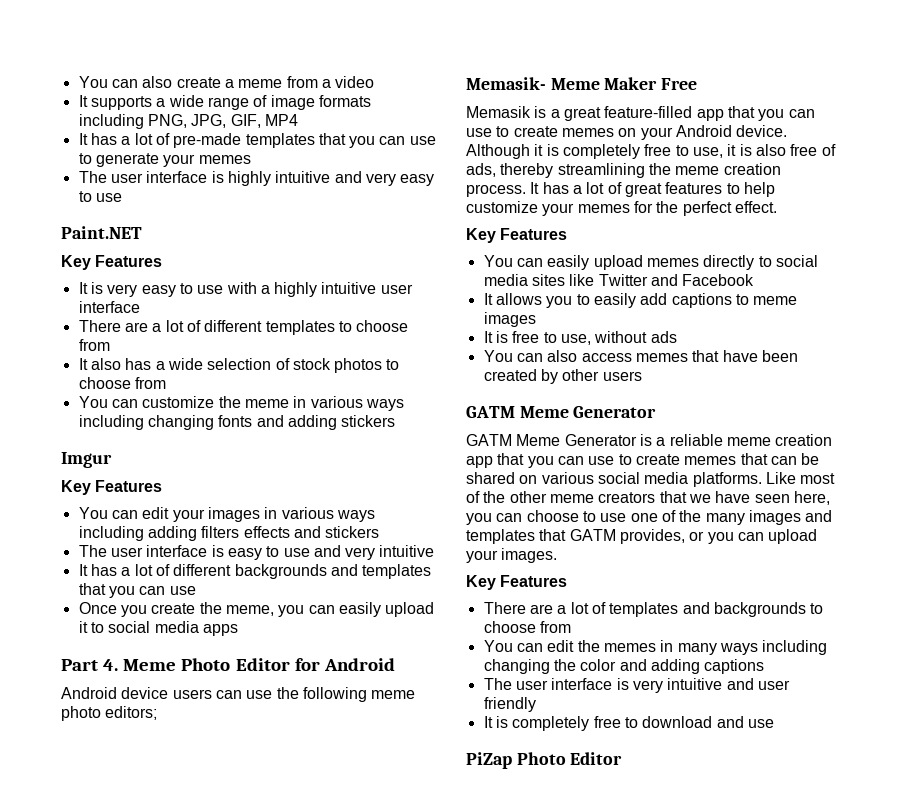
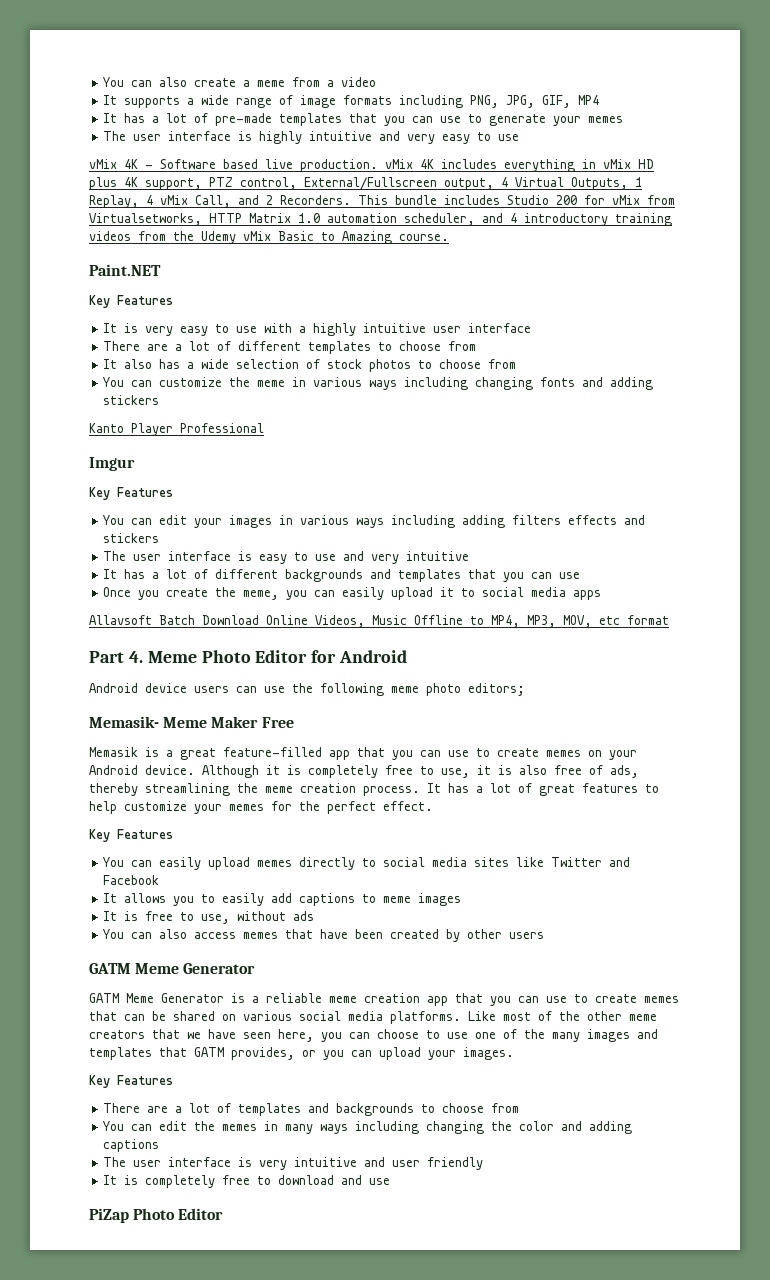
+ vMix 4K - Software based live production. vMix 4K includes everything in vMix HD plus 4K support, PTZ control, External/Fullscreen output, 4 Virtual Outputs, 1 Replay, 4 vMix Call, and 2 Recorders. This bundle includes Studio 200 for vMix from Virtualsetworks, HTTP Matrix 1.0 automation scheduler, and 4 introductory training videos from the Udemy vMix Basic to Amazing course.
+ Kanto Player Professional
+ Allavsoft Batch Download Online Videos, Music Offline to MP4, MP3, MOV, etc format

